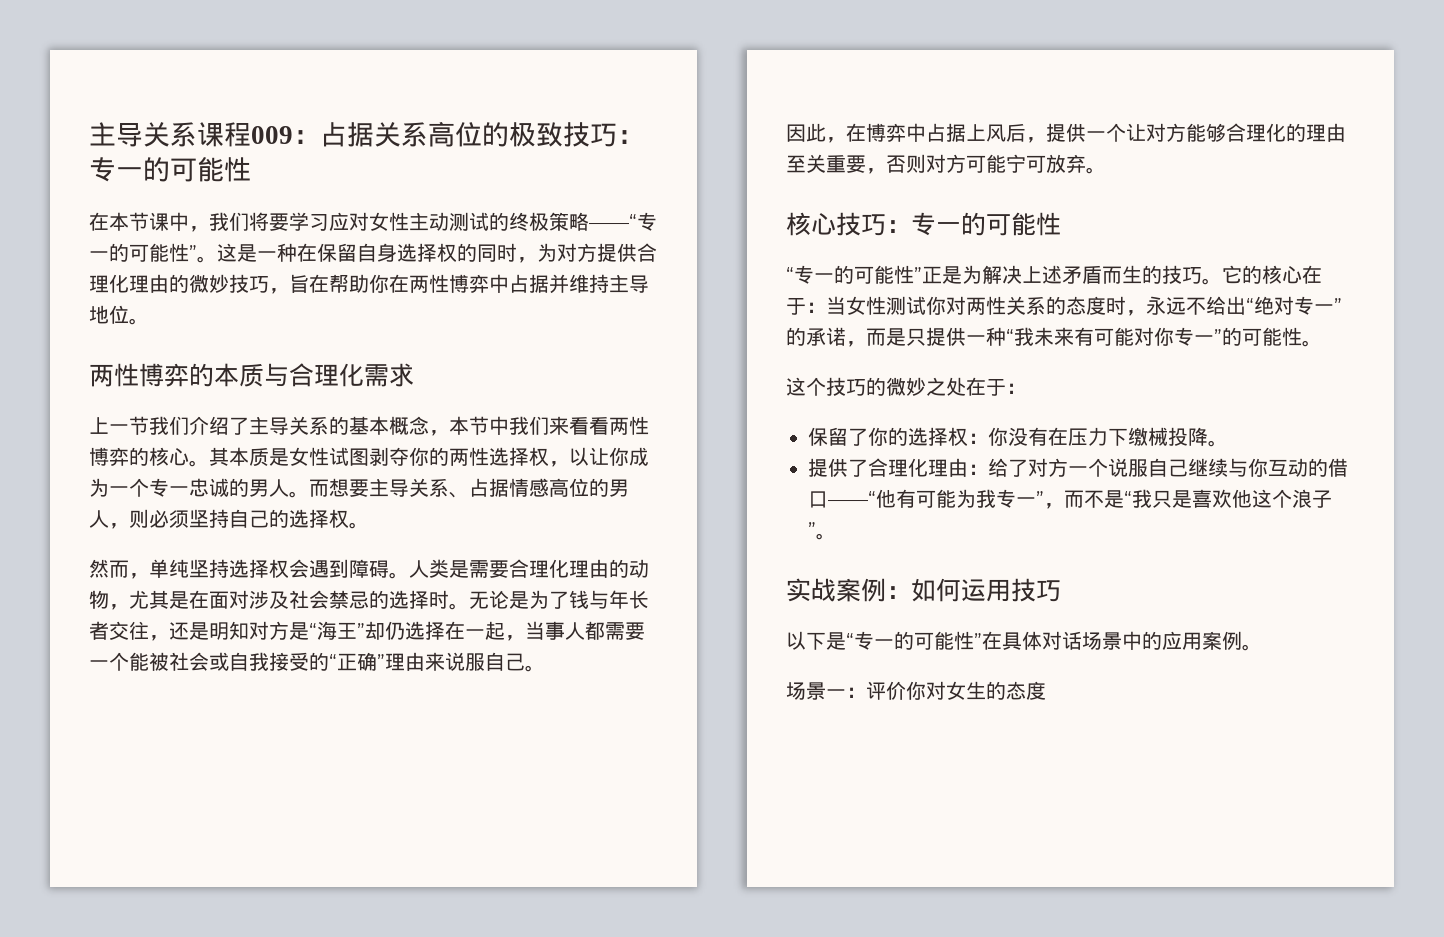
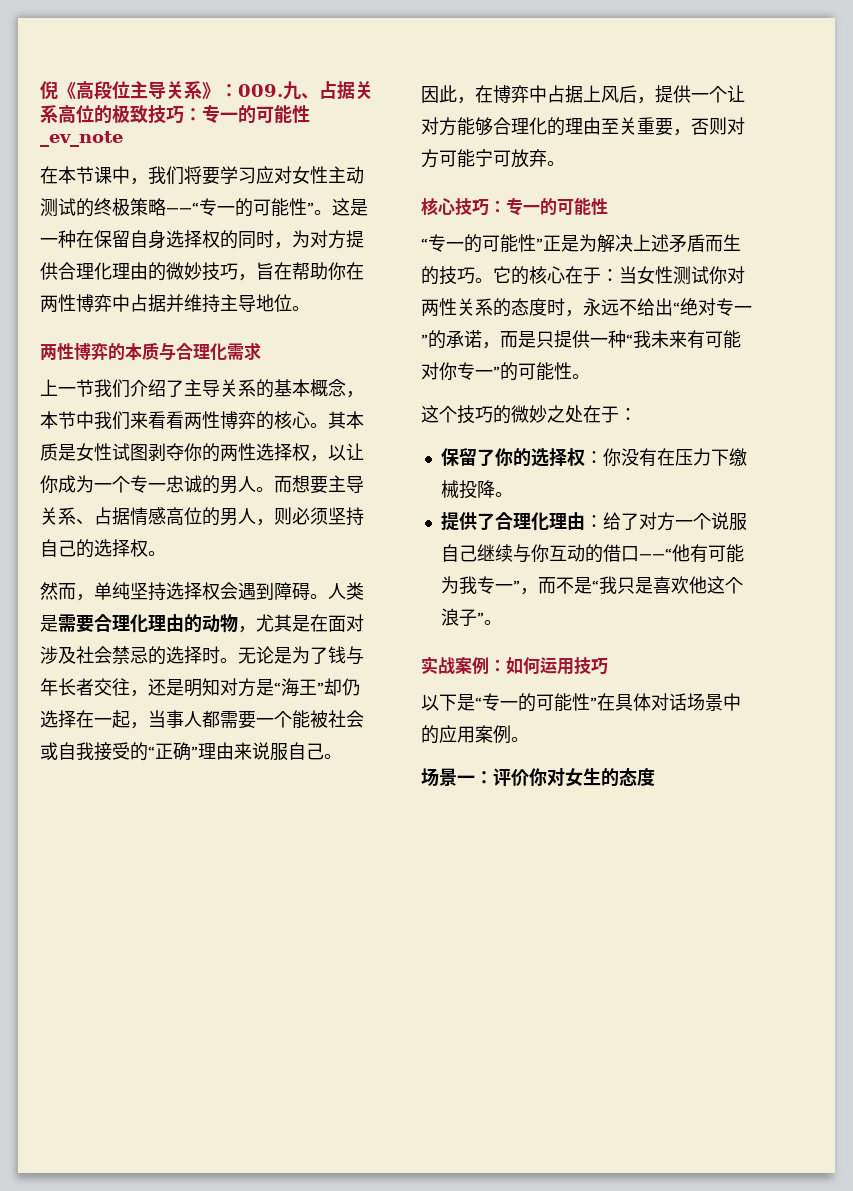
- 主导关系课程009：占据关系高位的极致技巧：专一的可能性
+ 倪《高段位主导关系》：009.九、占据关系高位的极致技巧：专一的可能性_ev_note

